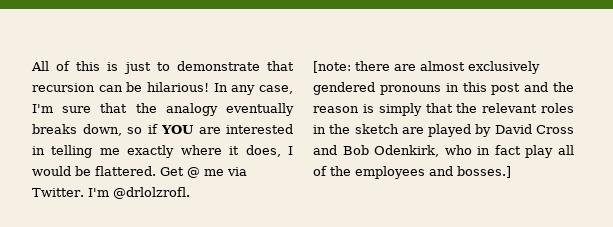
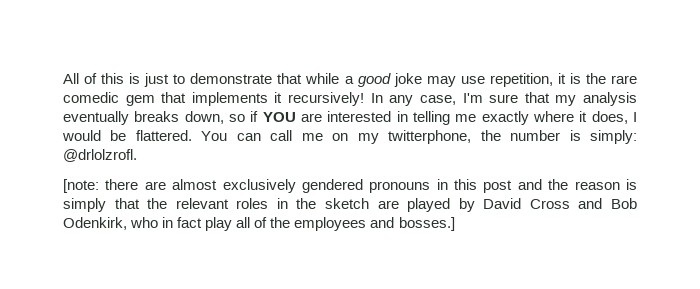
- All of this is just to demonstrate that recursion can be hilarious!
+ All of this is just to demonstrate that while a good joke may use repetition, it is the rare comedic gem that implements it recursively!
- In any case, I'm sure that the analogy eventually breaks down, so if YOU are interested in telling me exactly where it does, I would be flattered.
+ In any case, I'm sure that my analysis eventually breaks down, so if YOU are interested in telling me exactly where it does, I would be flattered.
- Get @ me via Twitter. I'm @drlolzrofl.
+ You can call me on my twitterphone, the number is simply: @drlolzrofl.

